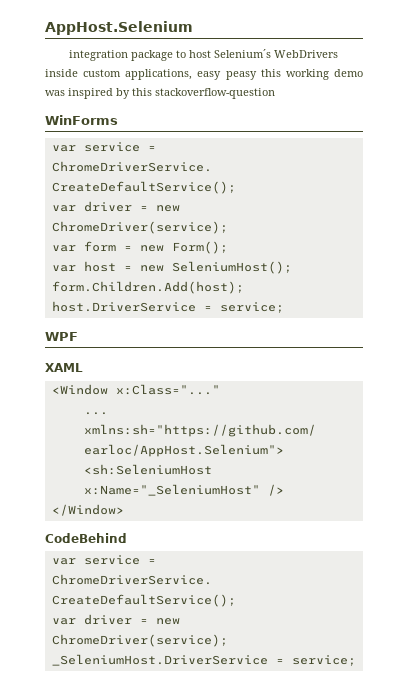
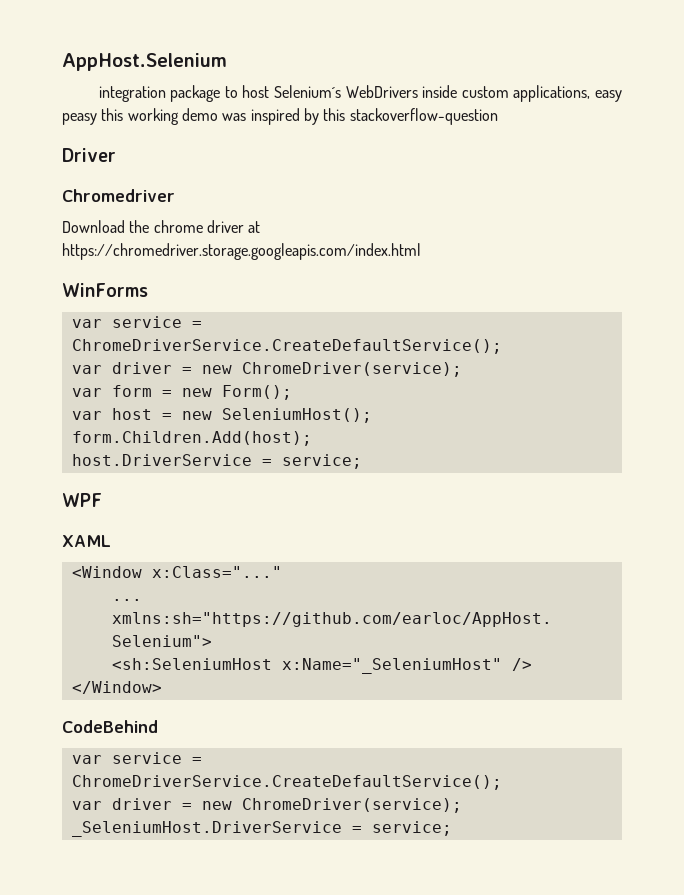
+ Driver
+ Chromedriver
+ Download the chrome driver at https://chromedriver.storage.googleapis.com/index.html

